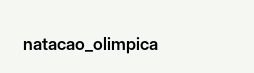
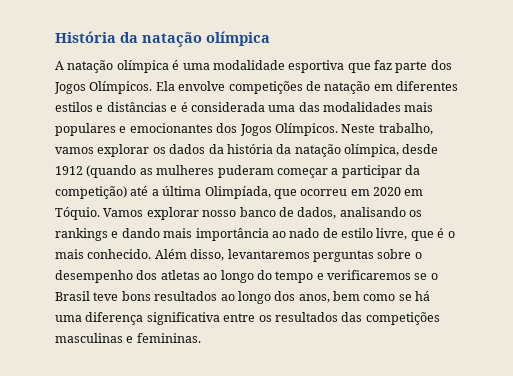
- natacao_olimpica
+ História da natação olímpica
+ A natação olímpica é uma modalidade esportiva que faz parte dos Jogos Olímpicos. Ela envolve competições de natação em diferentes estilos e distâncias e é considerada uma das modalidades mais populares e emocionantes dos Jogos Olímpicos. Neste trabalho, vamos explorar os dados da história da natação olímpica, desde 1912 (quando as mulheres puderam começar a participar da competição) até a última Olimpíada, que ocorreu em 2020 em Tóquio. Vamos explorar nosso banco de dados, analisando os rankings e dando mais importância ao nado de estilo livre, que é o mais conhecido. Além disso, levantaremos perguntas sobre o desempenho dos atletas ao longo do tempo e verificaremos se o Brasil teve bons resultados ao longo dos anos, bem como se há uma diferença significativa entre os resultados das competições masculinas e femininas.

